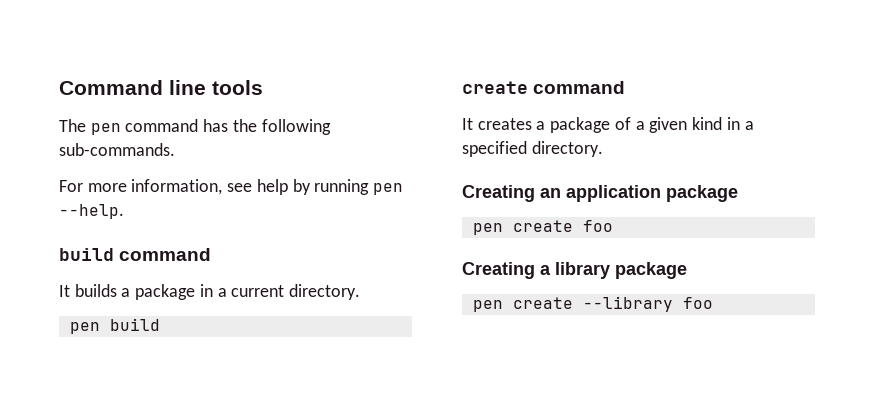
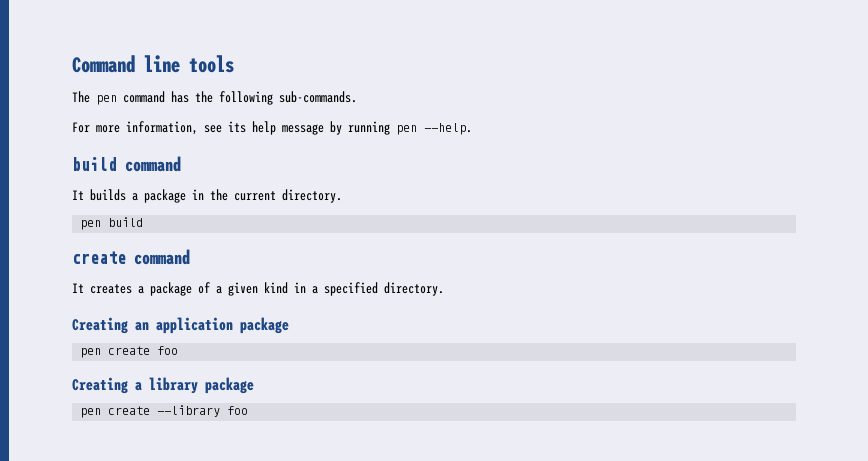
- For more information, see help by running pen --help.
+ For more information, see its help message by running pen --help.
- It builds a package in a current directory.
+ It builds a package in the current directory.

